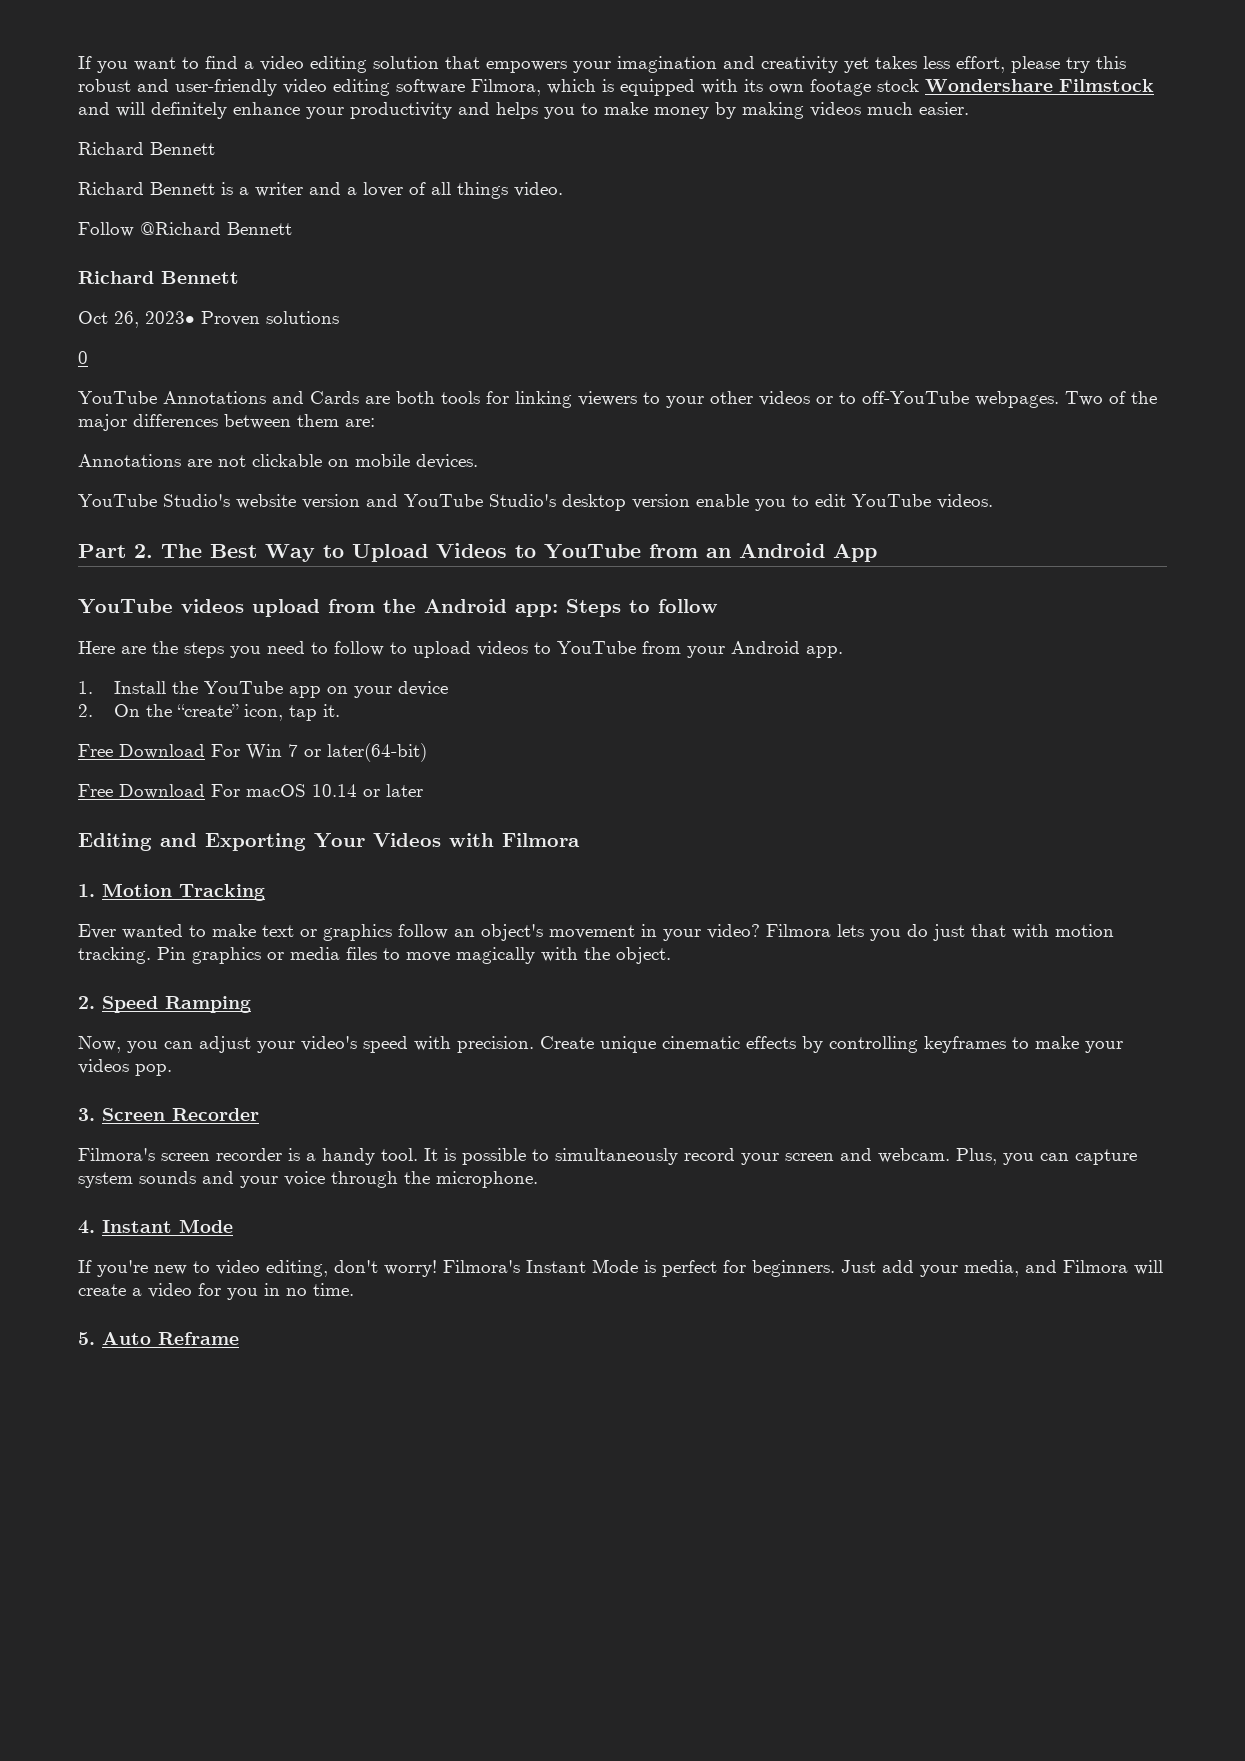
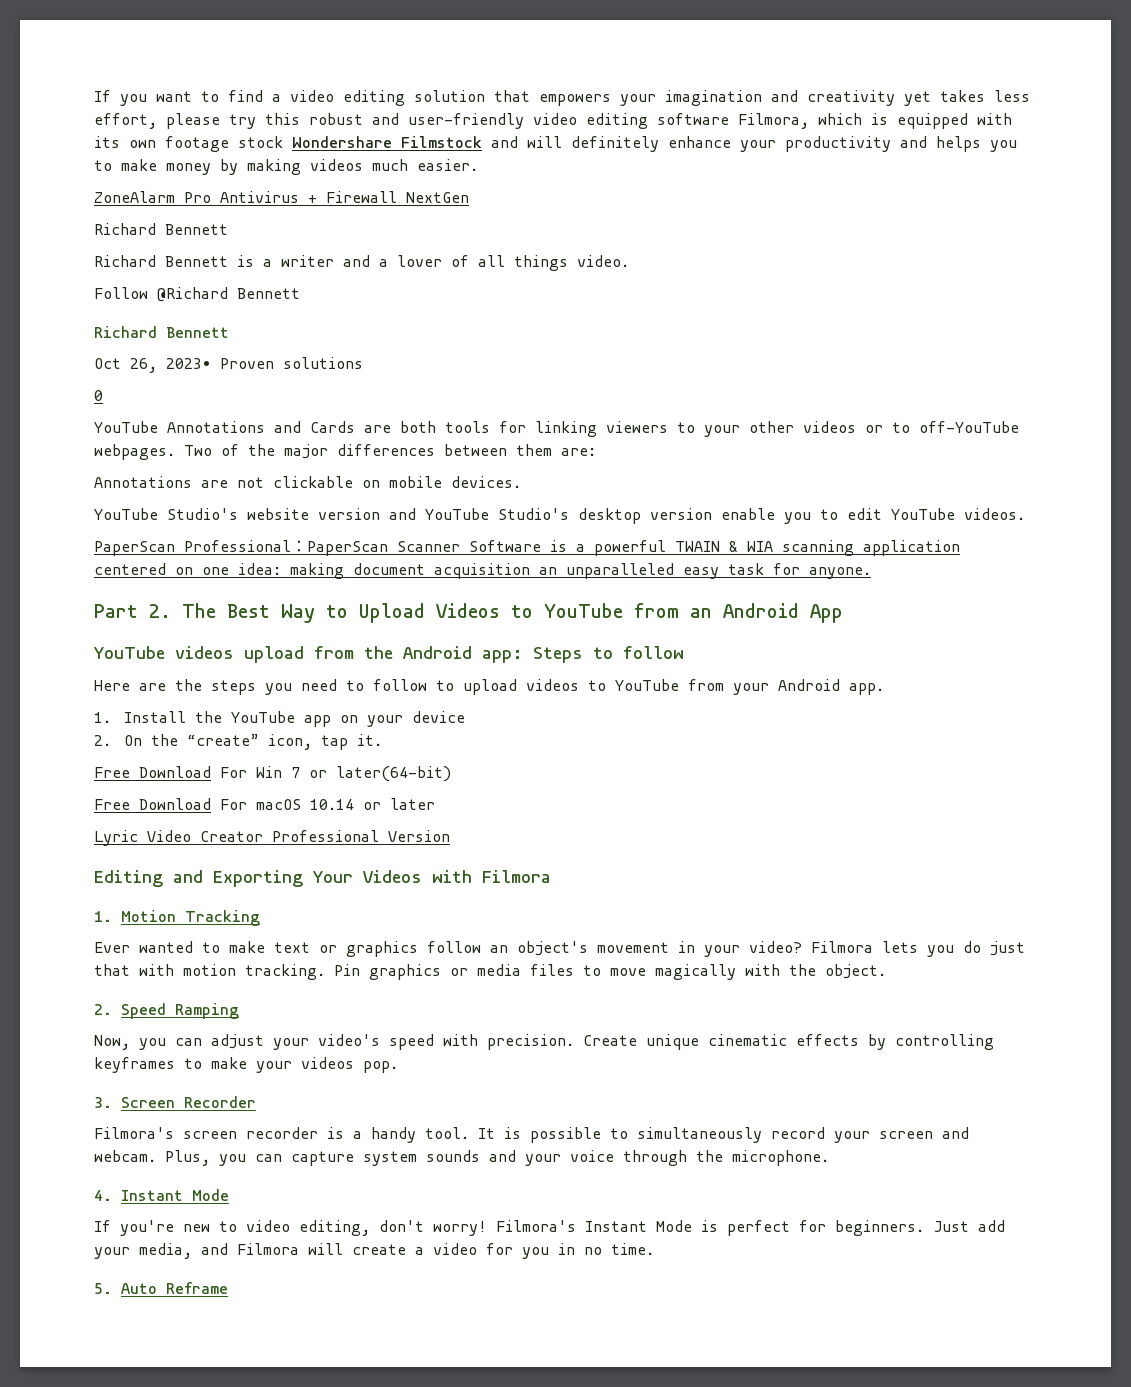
+ ZoneAlarm Pro Antivirus + Firewall NextGen
+ PaperScan Professional：PaperScan Scanner Software is a powerful TWAIN & WIA scanning application centered on one idea: making document acquisition an unparalleled easy task for anyone.
+ Lyric Video Creator Professional Version

